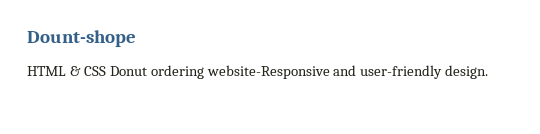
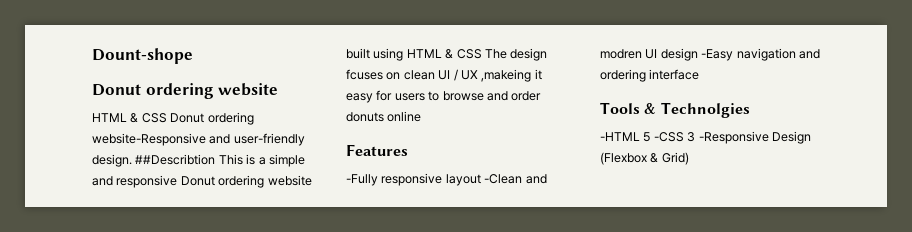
  Dount-shope
+ Donut ordering website
+ ##Describtion This is a simple and responsive Donut ordering website built using HTML & CSS The design fcuses on clean UI / UX ,makeing it easy for users to browse and order donuts online
+ Features
+ -Fully responsive layout -Clean and modren UI design -Easy navigation and ordering interface
+ Tools & Technolgies
+ -HTML 5 -CSS 3 -Responsive Design (Flexbox & Grid)

